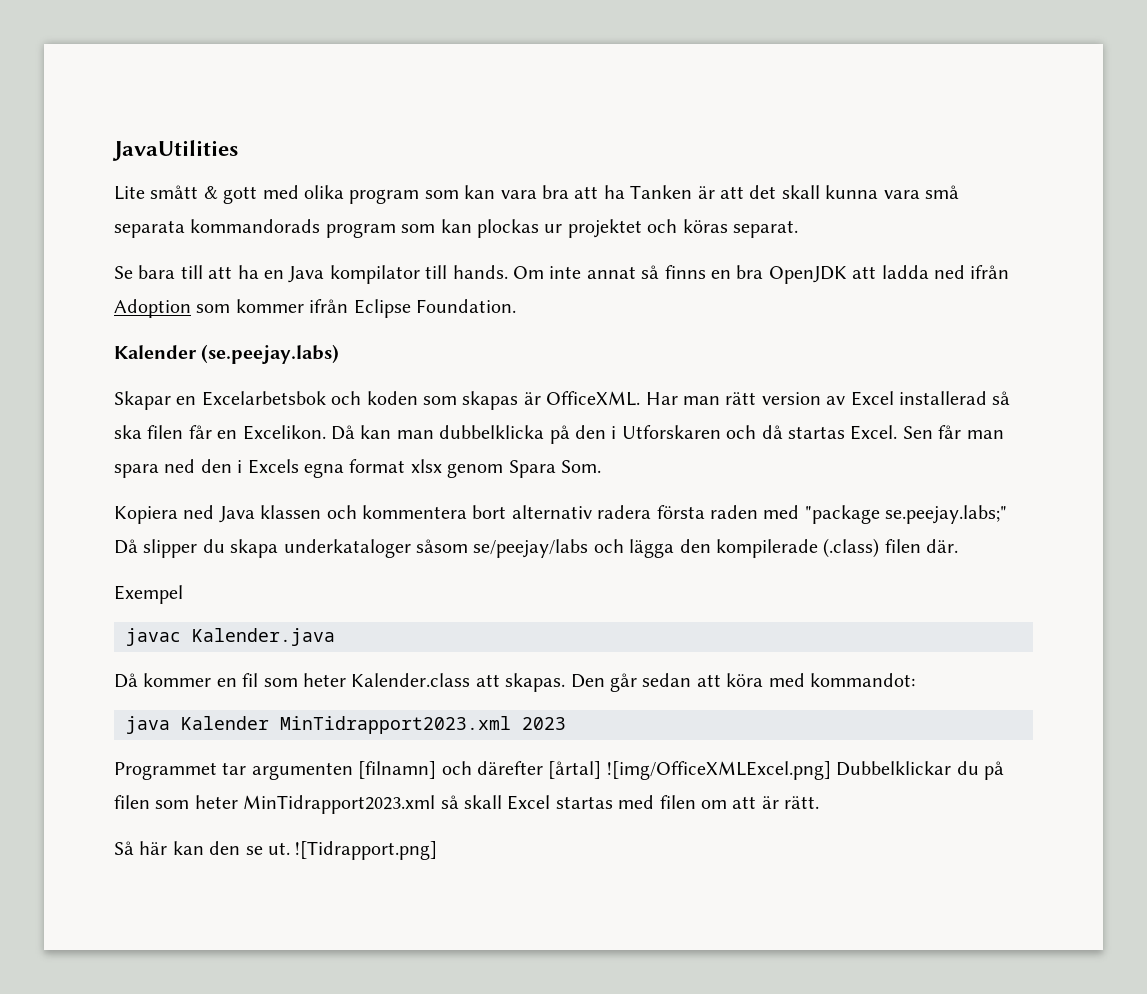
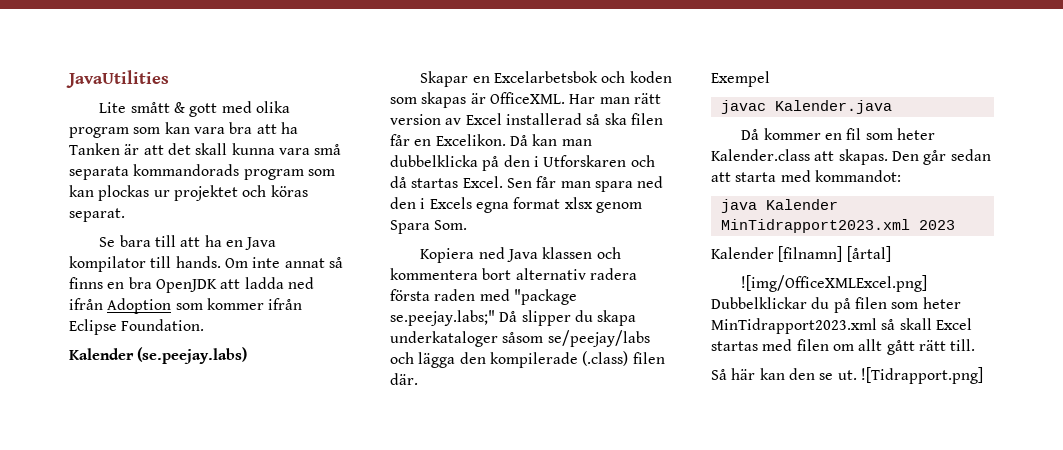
- Den går sedan att köra med kommandot:
+ Den går sedan att starta med kommandot:
- Programmet tar argumenten [filnamn] och därefter [årtal] ![img/OfficeXMLExcel.png] Dubbelklickar du på filen som heter MinTidrapport2023.xml så skall Excel startas med filen om att är rätt.
+ Kalender [filnamn] [årtal]
+ ![img/OfficeXMLExcel.png] Dubbelklickar du på filen som heter MinTidrapport2023.xml så skall Excel startas med filen om allt gått rätt till.

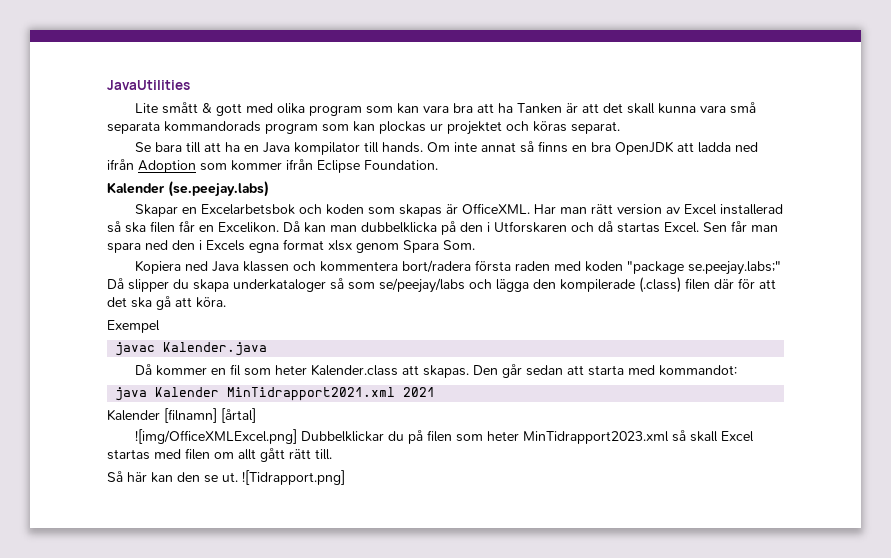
- Kopiera ned Java klassen och kommentera bort alternativ radera första raden med "package se.peejay.labs;" Då slipper du skapa underkataloger såsom se/peejay/labs och lägga den kompilerade (.class) filen där.
+ Kopiera ned Java klassen och kommentera bort/radera första raden med koden "package se.peejay.labs;" Då slipper du skapa underkataloger så som se/peejay/labs och lägga den kompilerade (.class) filen där för att det ska gå att köra.
- java Kalender MinTidrapport2023.xml 2023
+ java Kalender MinTidrapport2021.xml 2021

